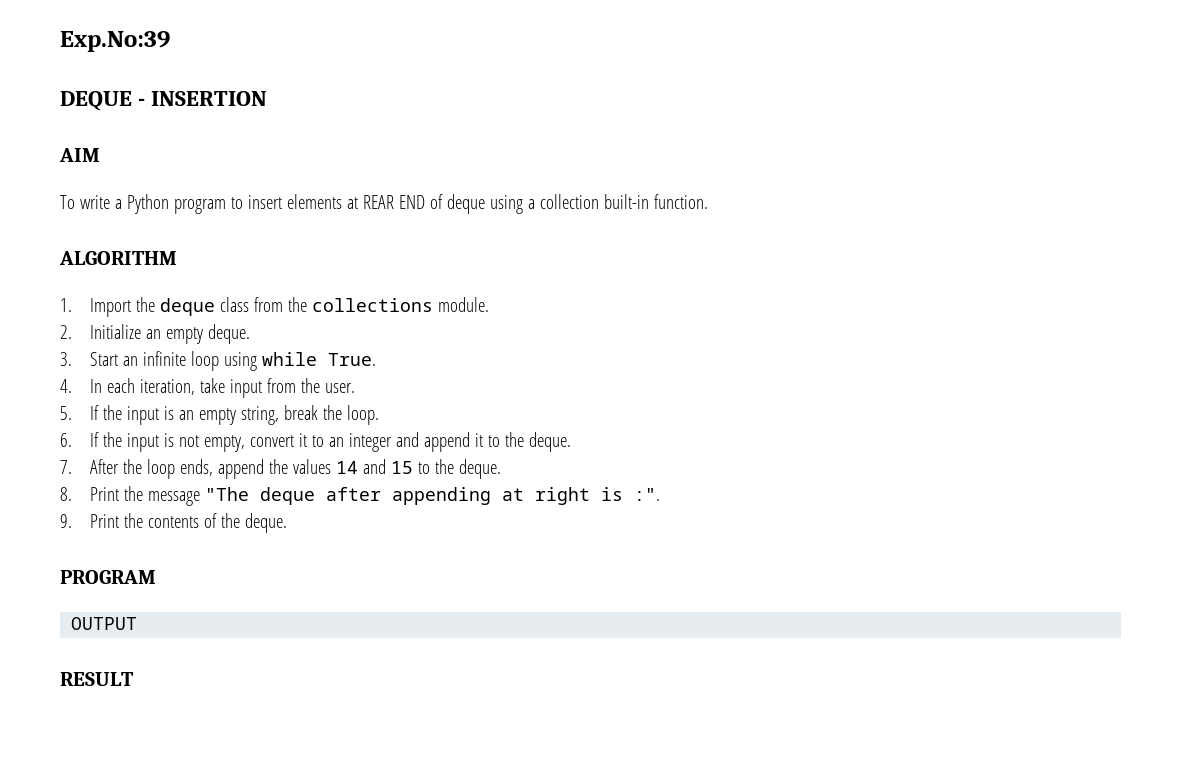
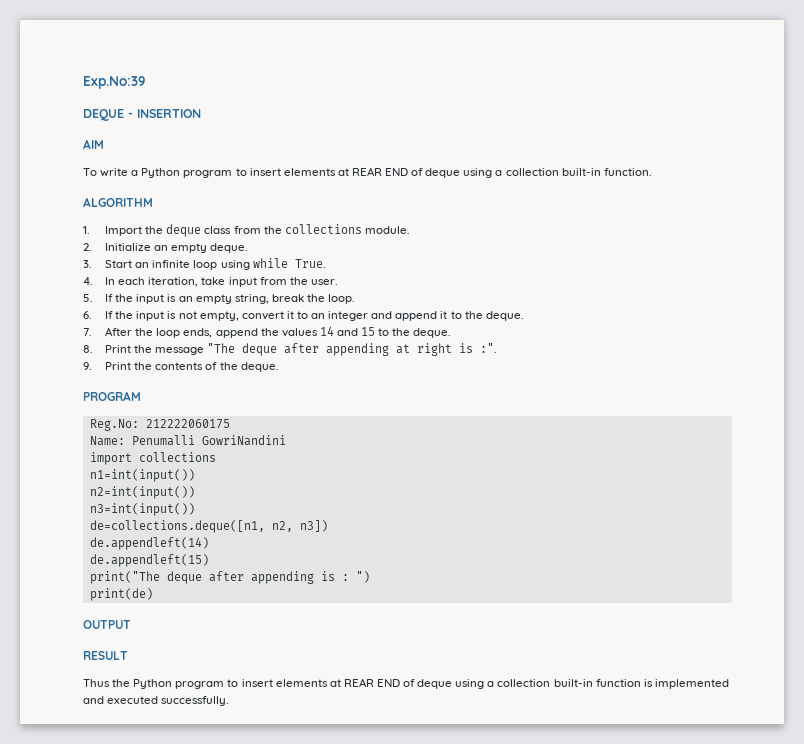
+ Reg.No: 212222060175
+ Name: Penumalli GowriNandini
+ import collections
+ n1=int(input())
+ n2=int(input())
+ n3=int(input())
+ de=collections.deque([n1, n2, n3])
+ de.appendleft(14)
+ de.appendleft(15)
+ print("The deque after appending is : ")
+ print(de)
  OUTPUT
  RESULT
+ Thus the Python program to insert elements at REAR END of deque using a collection built-in function is implemented and executed successfully.

